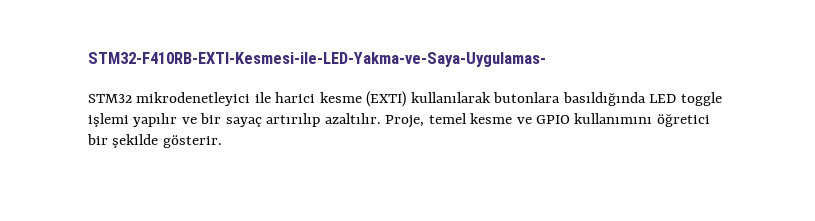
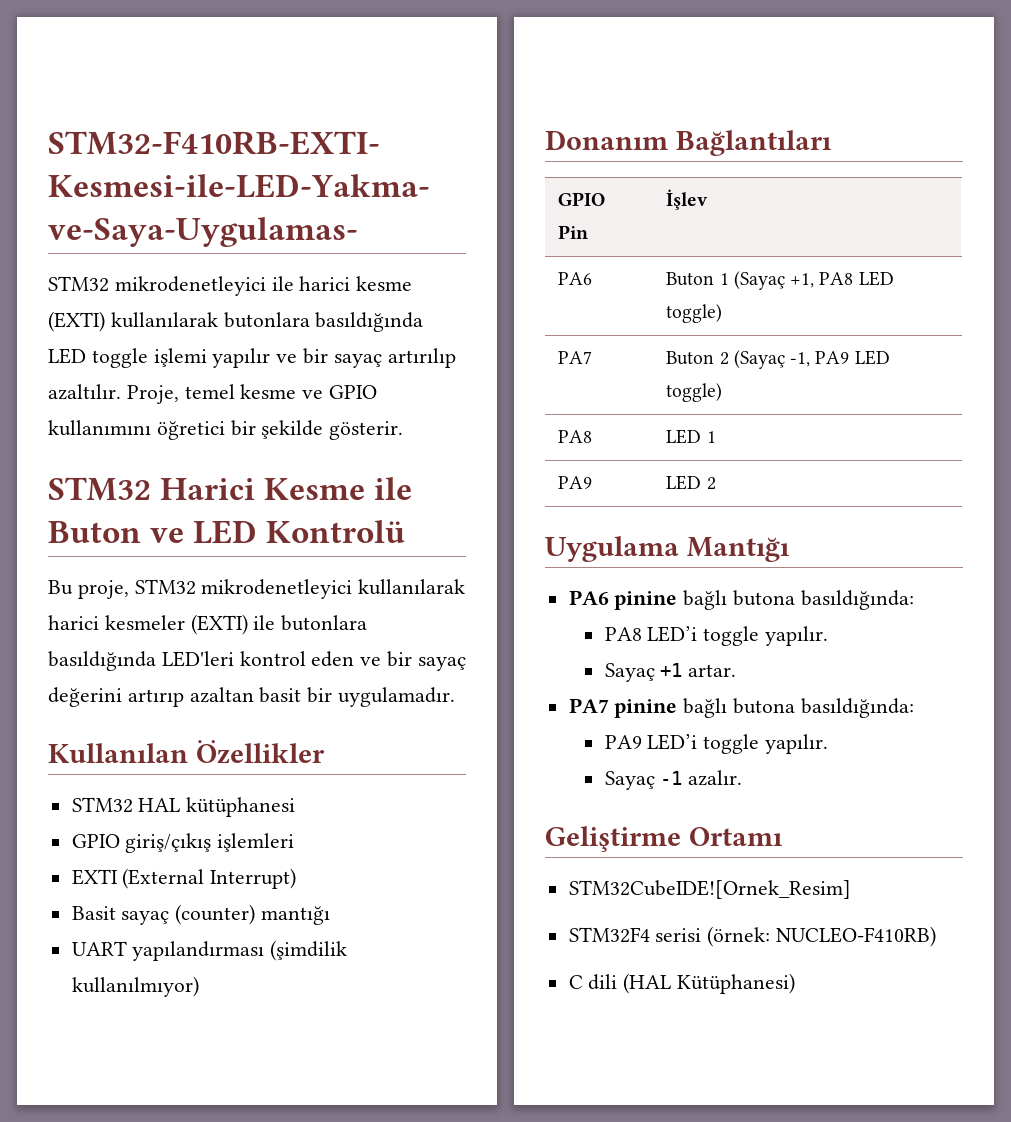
+ STM32 Harici Kesme ile Buton ve LED Kontrolü
+ Bu proje, STM32 mikrodenetleyici kullanılarak harici kesmeler (EXTI) ile butonlara basıldığında LED'leri kontrol eden ve bir sayaç değerini artırıp azaltan basit bir uygulamadır.
+ Kullanılan Özellikler
+ STM32 HAL kütüphanesi
+ GPIO giriş/çıkış işlemleri
+ EXTI (External Interrupt)
+ Basit sayaç (counter) mantığı
+ UART yapılandırması (şimdilik kullanılmıyor)
+ Donanım Bağlantıları
+ GPIO Pin | İşlev
+ PA6 | Buton 1 (Sayaç +1, PA8 LED toggle)
+ PA7 | Buton 2 (Sayaç -1, PA9 LED toggle)
+ PA8 | LED 1
+ PA9 | LED 2
+ Uygulama Mantığı
+ PA6 pinine bağlı butona basıldığında:
+ PA8 LED’i toggle yapılır.
+ Sayaç +1 artar.
+ PA7 pinine bağlı butona basıldığında:
+ PA9 LED’i toggle yapılır.
+ Sayaç -1 azalır.
+ Geliştirme Ortamı
+ STM32CubeIDE![Ornek_Resim]
+ STM32F4 serisi (örnek: NUCLEO-F410RB)
+ C dili (HAL Kütüphanesi)

